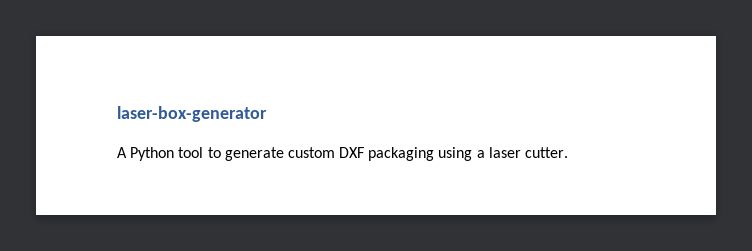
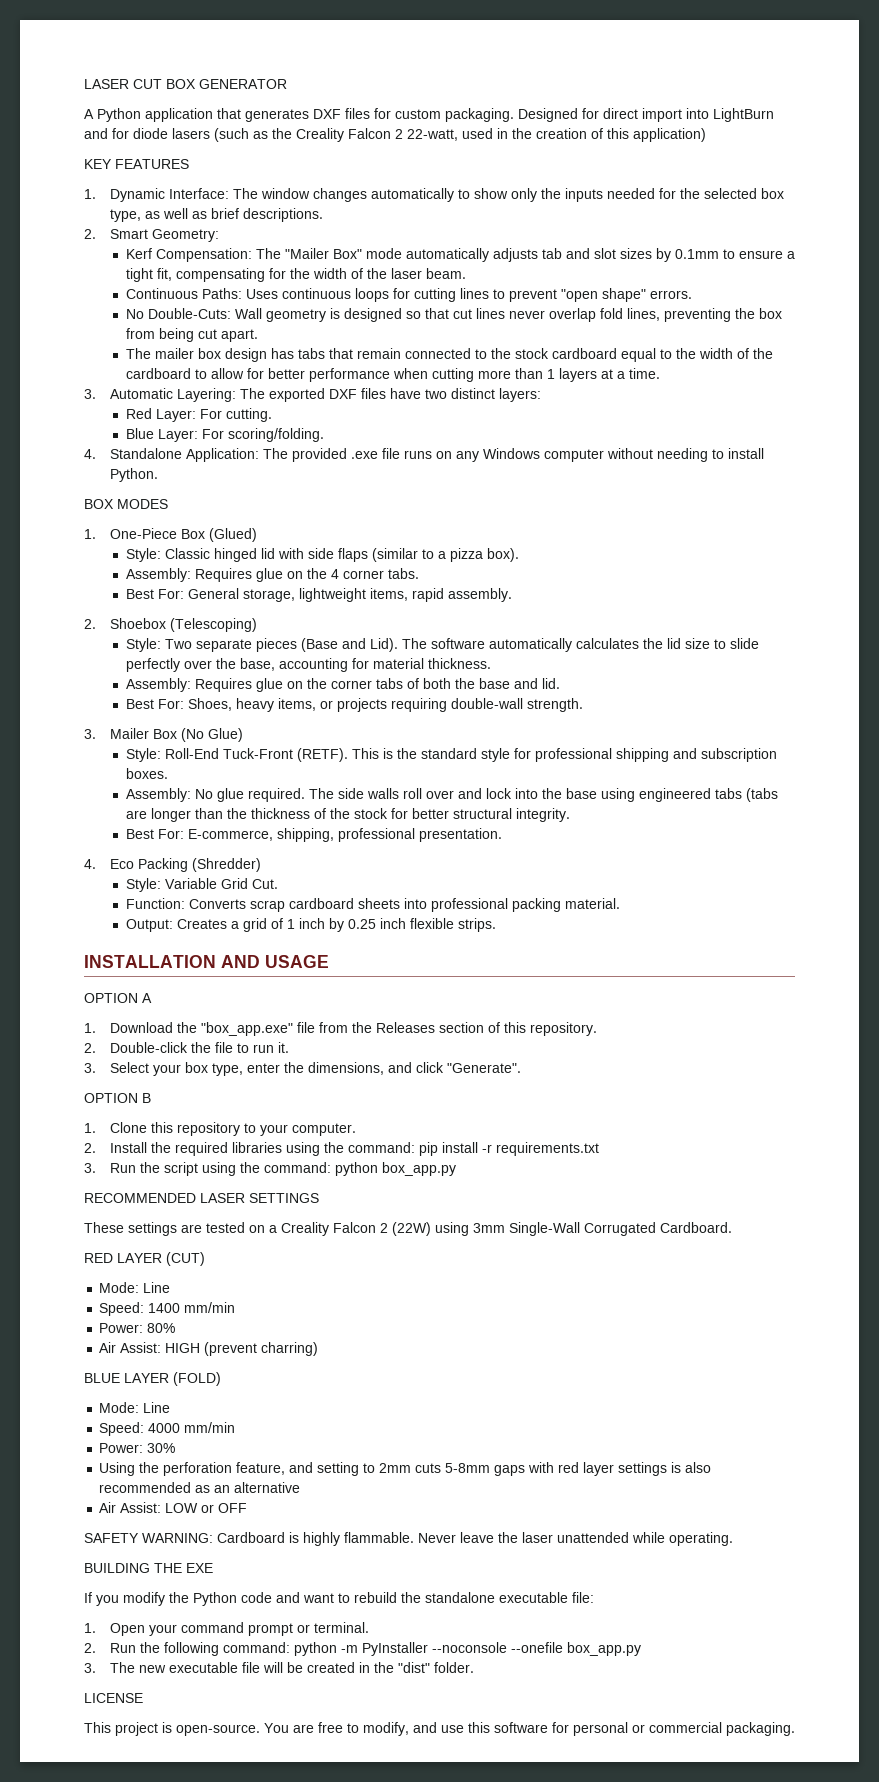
- laser-box-generator
- A Python tool to generate custom DXF packaging using a laser cutter.
+ LASER CUT BOX GENERATOR
+ A Python application that generates DXF files for custom packaging. Designed for direct import into LightBurn and for diode lasers (such as the Creality Falcon 2 22-watt, used in the creation of this application)
+ KEY FEATURES
+ 1. Dynamic Interface: The window changes automatically to show only the inputs needed for the selected box type, as well as brief descriptions.
+ 2. Smart Geometry:
+ Kerf Compensation: The "Mailer Box" mode automatically adjusts tab and slot sizes by 0.1mm to ensure a tight fit, compensating for the width of the laser beam.
+ Continuous Paths: Uses continuous loops for cutting lines to prevent "open shape" errors.
+ No Double-Cuts: Wall geometry is designed so that cut lines never overlap fold lines, preventing the box from being cut apart.
+ The mailer box design has tabs that remain connected to the stock cardboard equal to the width of the cardboard to allow for better performance when cutting more than 1 layers at a time.
+ 3. Automatic Layering: The exported DXF files have two distinct layers:
+ Red Layer: For cutting.
+ Blue Layer: For scoring/folding.
+ 4. Standalone Application: The provided .exe file runs on any Windows computer without needing to install Python.
+ BOX MODES
+ 1. One-Piece Box (Glued)
+ Style: Classic hinged lid with side flaps (similar to a pizza box).
+ Assembly: Requires glue on the 4 corner tabs.
+ Best For: General storage, lightweight items, rapid assembly.
+ 2. Shoebox (Telescoping)
+ Style: Two separate pieces (Base and Lid). The software automatically calculates the lid size to slide perfectly over the base, accounting for material thickness.
+ Assembly: Requires glue on the corner tabs of both the base and lid.
+ Best For: Shoes, heavy items, or projects requiring double-wall strength.
+ 3. Mailer Box (No Glue)
+ Style: Roll-End Tuck-Front (RETF). This is the standard style for professional shipping and subscription boxes.
+ Assembly: No glue required. The side walls roll over and lock into the base using engineered tabs (tabs are longer than the thickness of the stock for better structural integrity.
+ Best For: E-commerce, shipping, professional presentation.
+ 4. Eco Packing (Shredder)
+ Style: Variable Grid Cut.
+ Function: Converts scrap cardboard sheets into professional packing material.
+ Output: Creates a grid of 1 inch by 0.25 inch flexible strips.
+ INSTALLATION AND USAGE
+ OPTION A
+ 1. Download the "box_app.exe" file from the Releases section of this repository.
+ 2. Double-click the file to run it.
+ 3. Select your box type, enter the dimensions, and click "Generate".
+ OPTION B
+ 1. Clone this repository to your computer.
+ 2. Install the required libraries using the command: pip install -r requirements.txt
+ 3. Run the script using the command: python box_app.py
+ RECOMMENDED LASER SETTINGS
+ These settings are tested on a Creality Falcon 2 (22W) using 3mm Single-Wall Corrugated Cardboard.
+ RED LAYER (CUT)
+ Mode: Line
+ Speed: 1400 mm/min
+ Power: 80%
+ Air Assist: HIGH (prevent charring)
+ BLUE LAYER (FOLD)
+ Mode: Line
+ Speed: 4000 mm/min
+ Power: 30%
+ Using the perforation feature, and setting to 2mm cuts 5-8mm gaps with red layer settings is also recommended as an alternative
+ Air Assist: LOW or OFF
+ SAFETY WARNING: Cardboard is highly flammable. Never leave the laser unattended while operating.
+ BUILDING THE EXE
+ If you modify the Python code and want to rebuild the standalone executable file:
+ 1. Open your command prompt or terminal.
+ 2. Run the following command: python -m PyInstaller --noconsole --onefile box_app.py
+ 3. The new executable file will be created in the "dist" folder.
+ LICENSE
+ This project is open-source. You are free to modify, and use this software for personal or commercial packaging.

